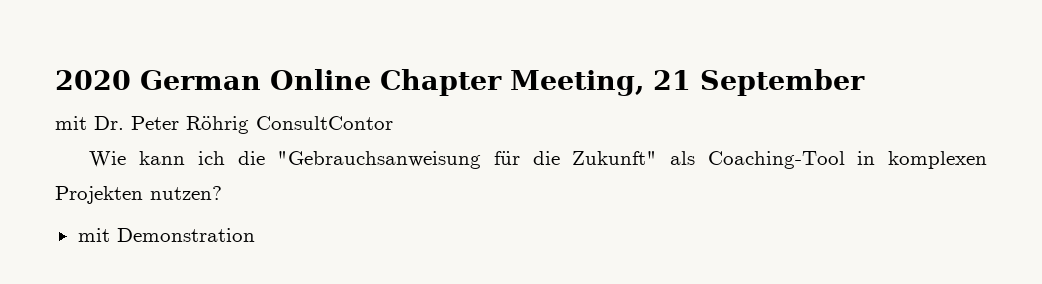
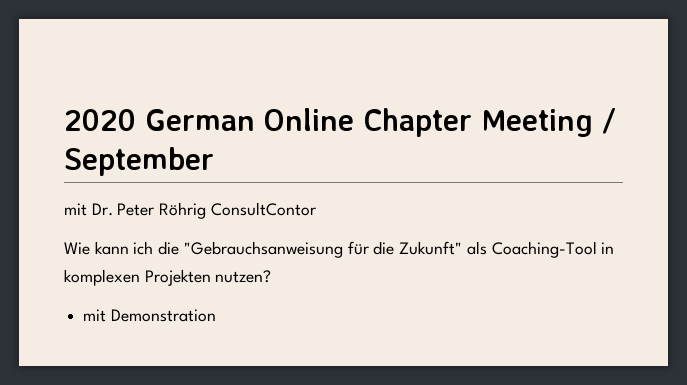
- 2020 German Online Chapter Meeting, 21 September
+ 2020 German Online Chapter Meeting / September

